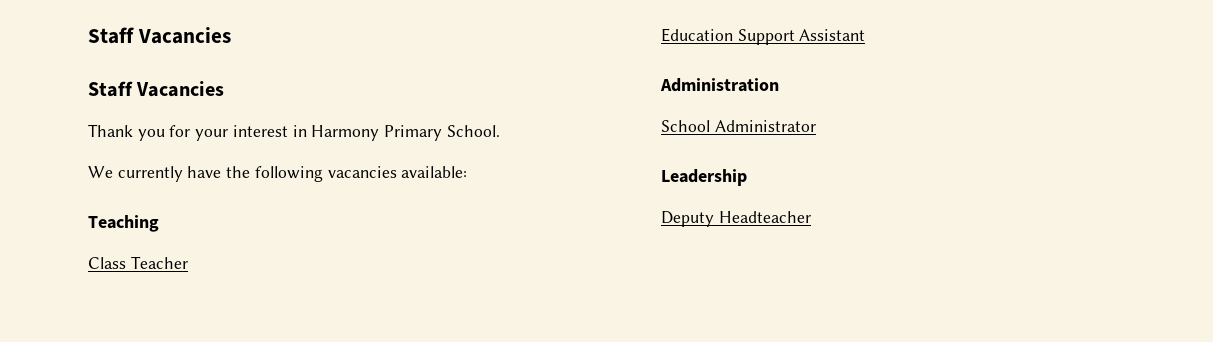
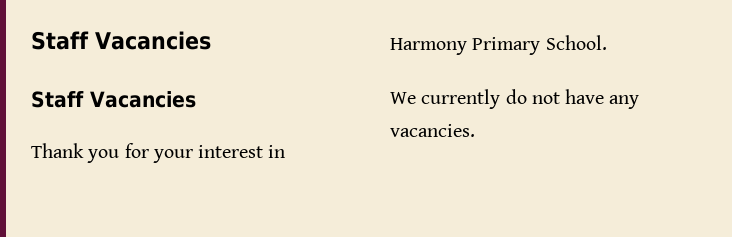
- We currently have the following vacancies available:
- Teaching
- Class Teacher
- Education Support Assistant
- Administration
- School Administrator
- Leadership
- Deputy Headteacher
+ We currently do not have any vacancies.

